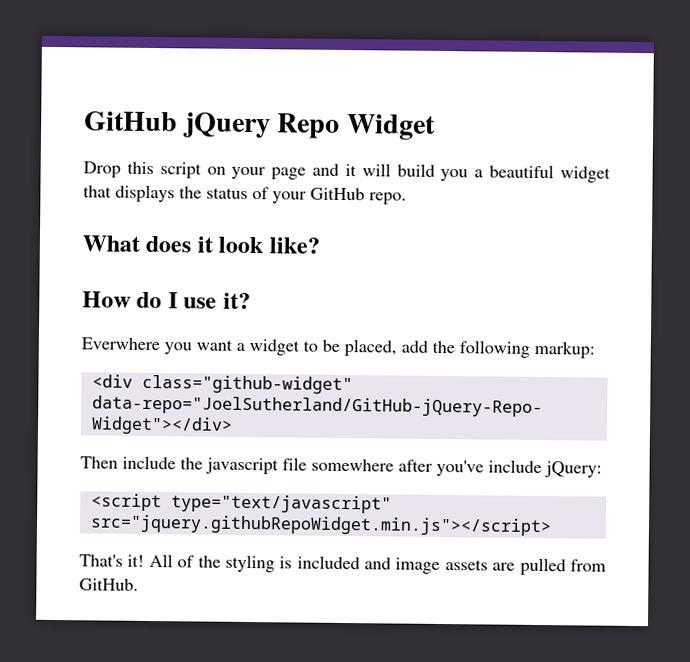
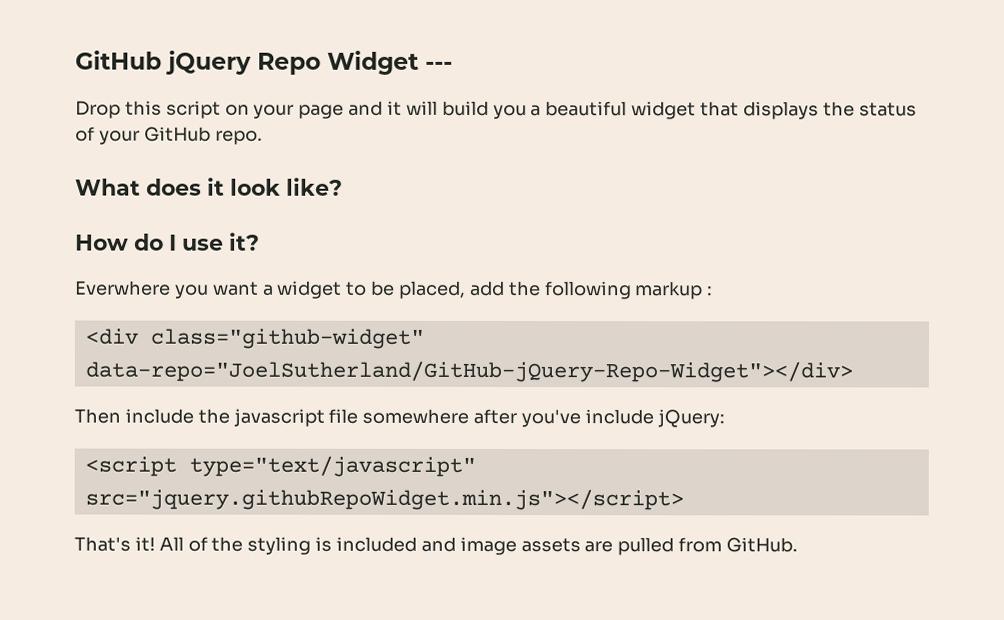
- GitHub jQuery Repo Widget
+ GitHub jQuery Repo Widget ---
- Everwhere you want a widget to be placed, add the following markup:
+ Everwhere you want a widget to be placed, add the following markup :

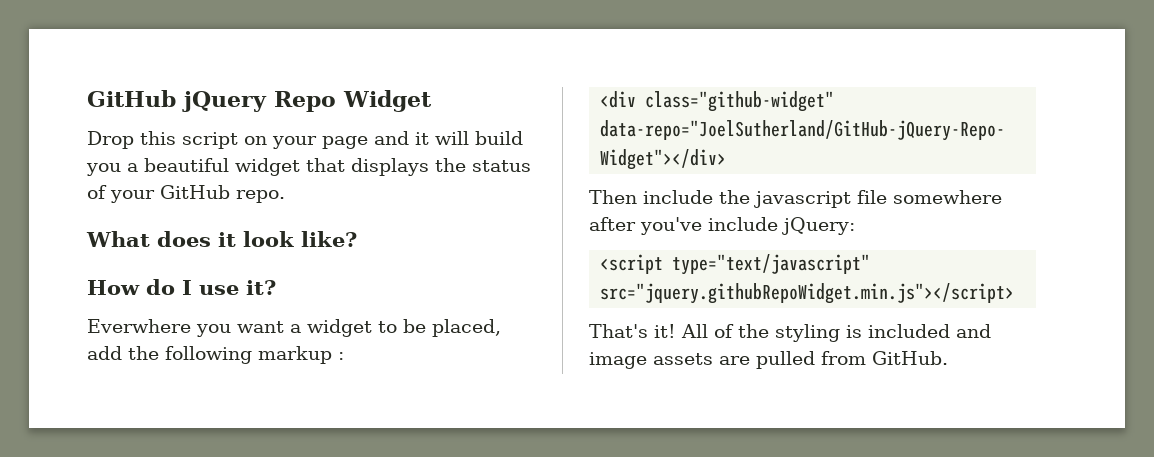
- GitHub jQuery Repo Widget ---
+ GitHub jQuery Repo Widget

